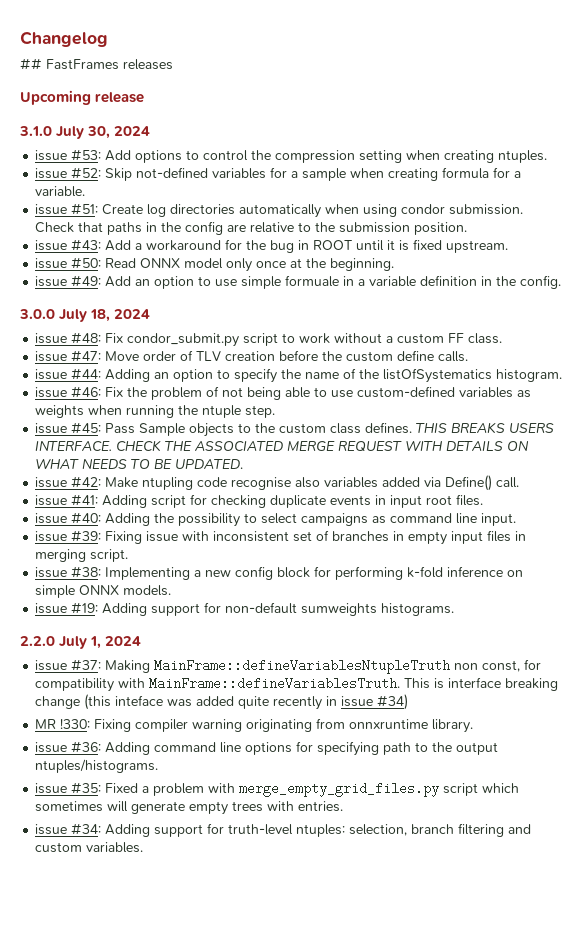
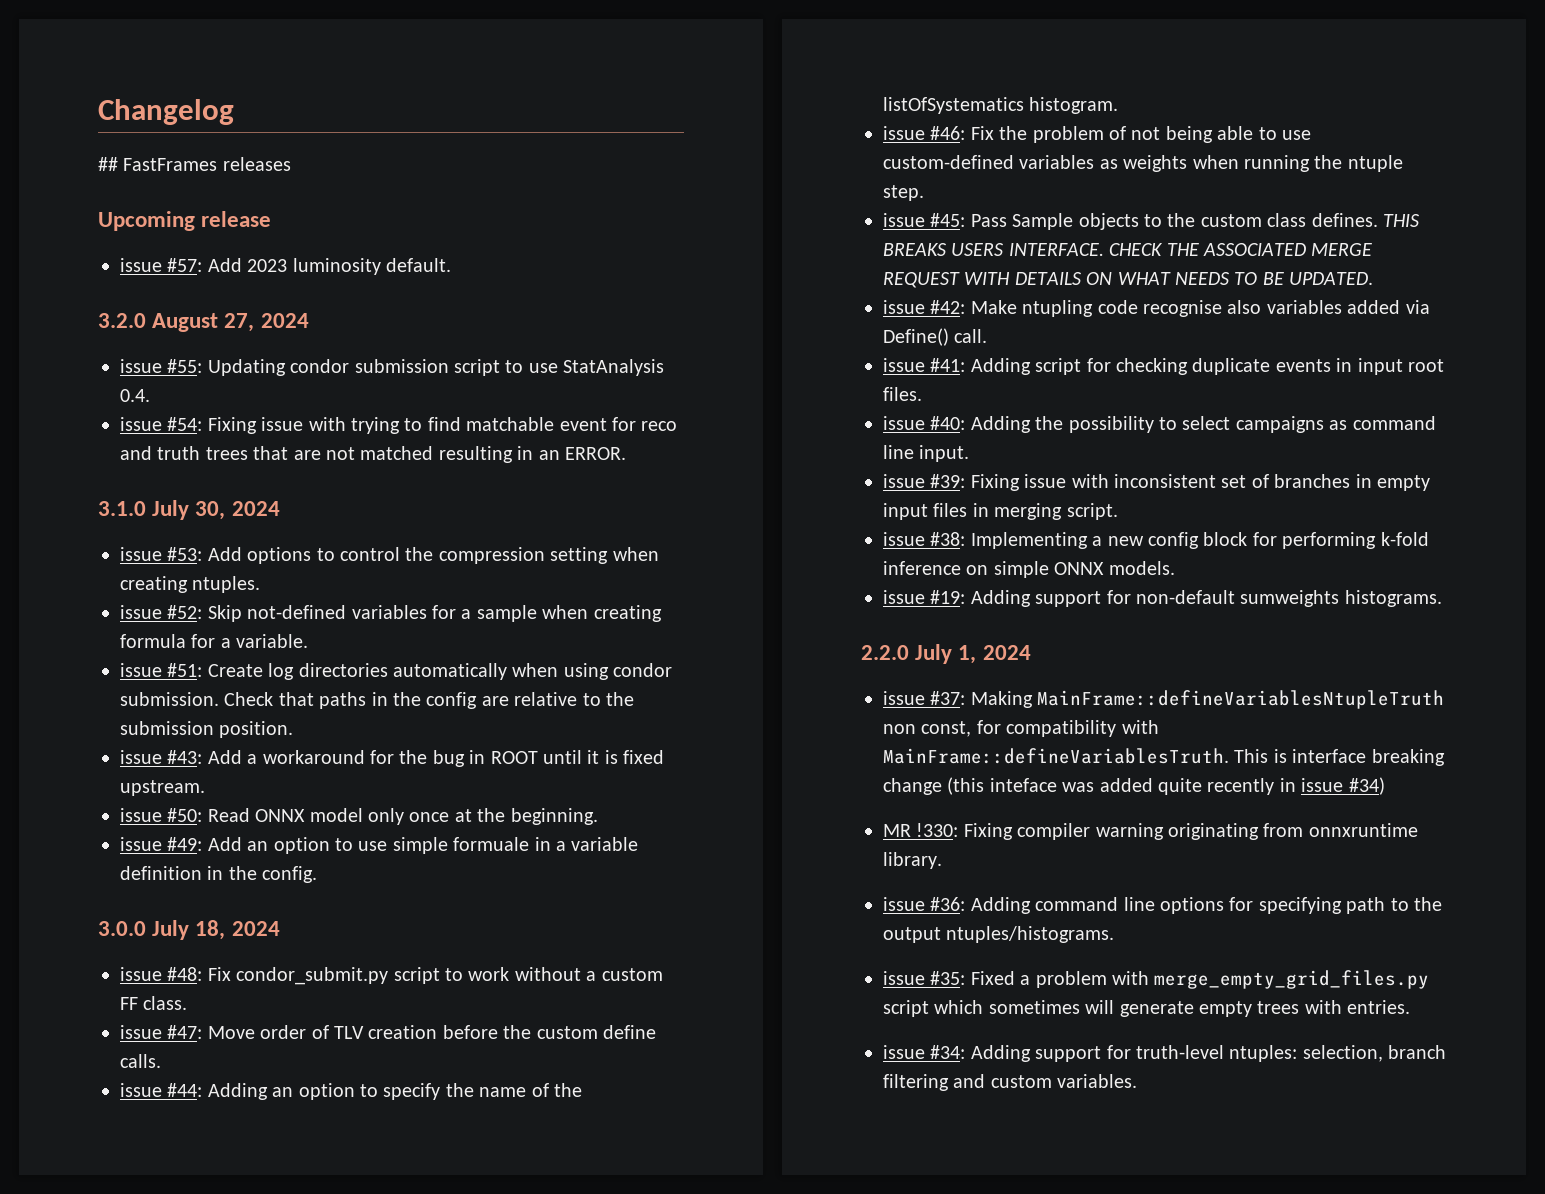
+ issue #57: Add 2023 luminosity default.
+ 3.2.0 August 27, 2024
+ issue #55: Updating condor submission script to use StatAnalysis 0.4.
+ issue #54: Fixing issue with trying to find matchable event for reco and truth trees that are not matched resulting in an ERROR.

